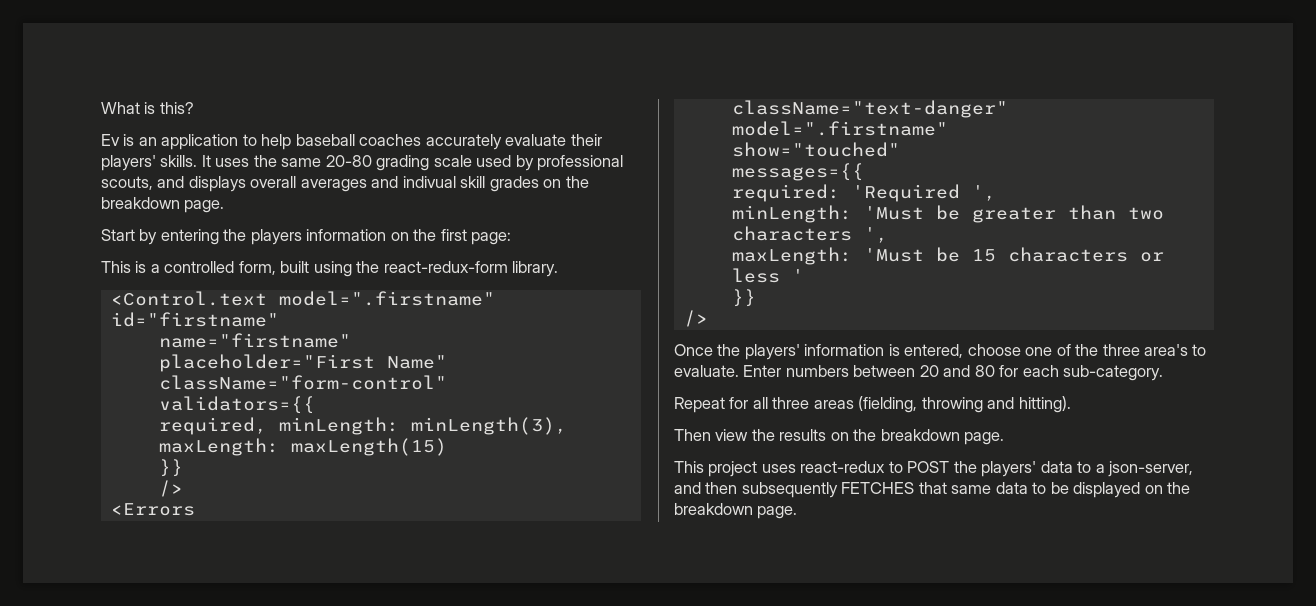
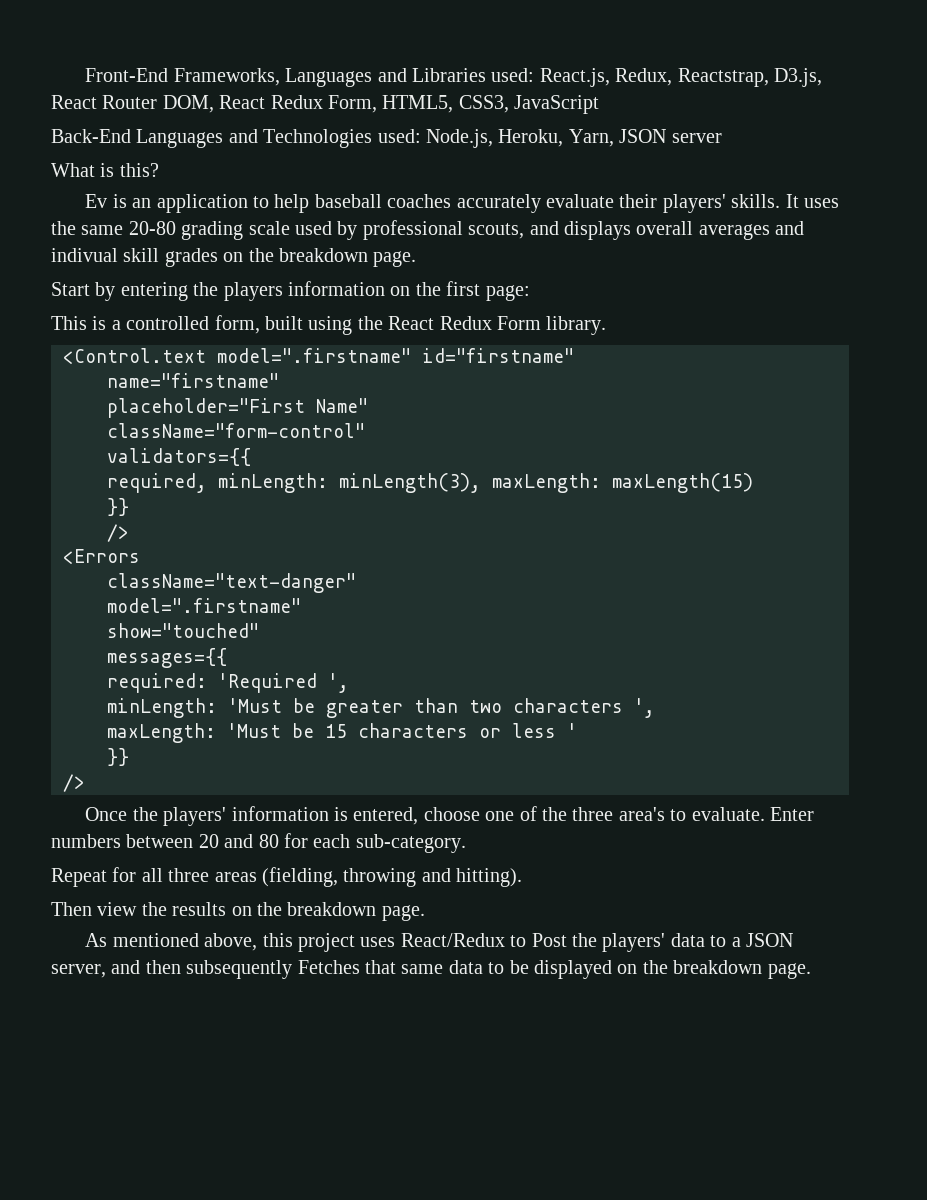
+ Front-End Frameworks, Languages and Libraries used: React.js, Redux, Reactstrap, D3.js, React Router DOM, React Redux Form, HTML5, CSS3, JavaScript
+ Back-End Languages and Technologies used: Node.js, Heroku, Yarn, JSON server
- This is a controlled form, built using the react-redux-form library.
+ This is a controlled form, built using the React Redux Form library.
- This project uses react-redux to POST the players' data to a json-server, and then subsequently FETCHES that same data to be displayed on the breakdown page.
+ As mentioned above, this project uses React/Redux to Post the players' data to a JSON server, and then subsequently Fetches that same data to be displayed on the breakdown page.

